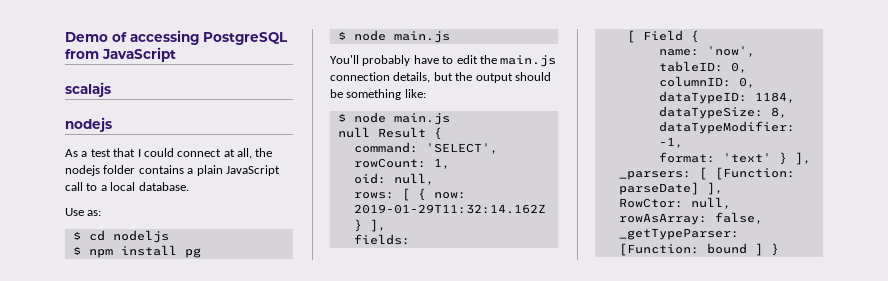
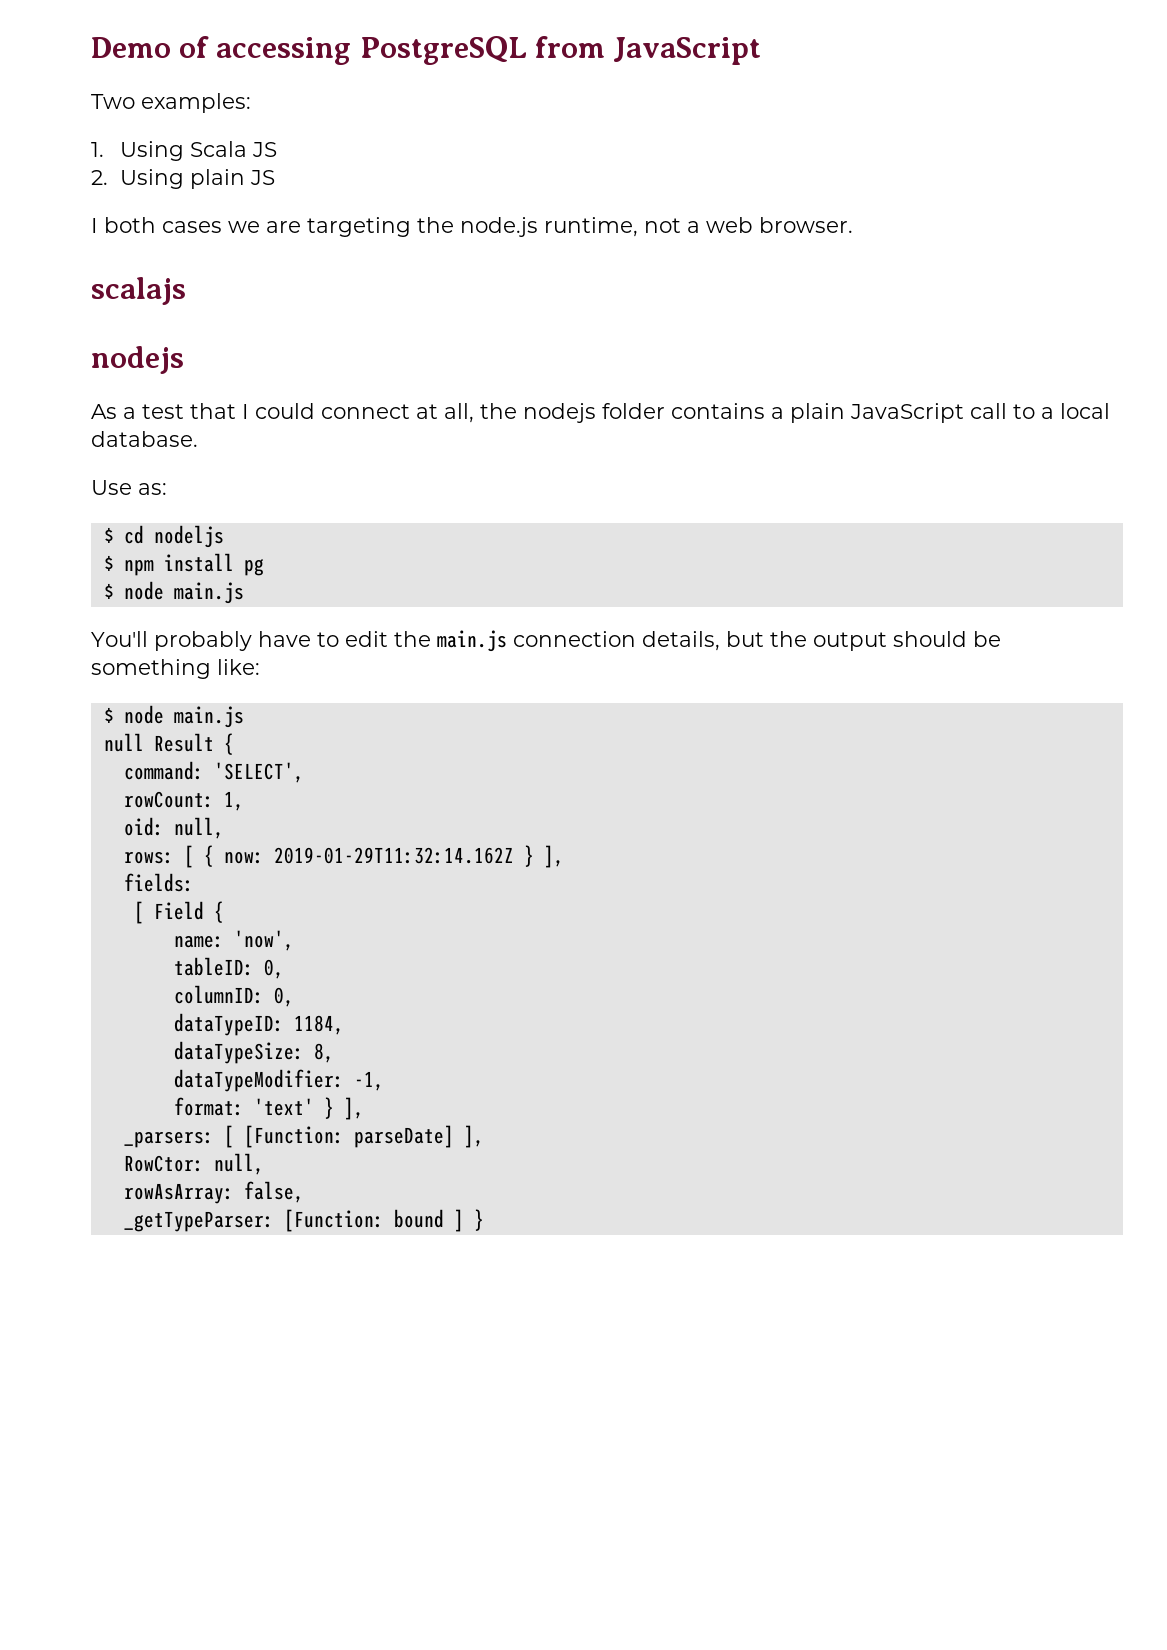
+ Two examples:
+ 1. Using Scala JS
+ 2. Using plain JS
+ I both cases we are targeting the node.js runtime, not a web browser.

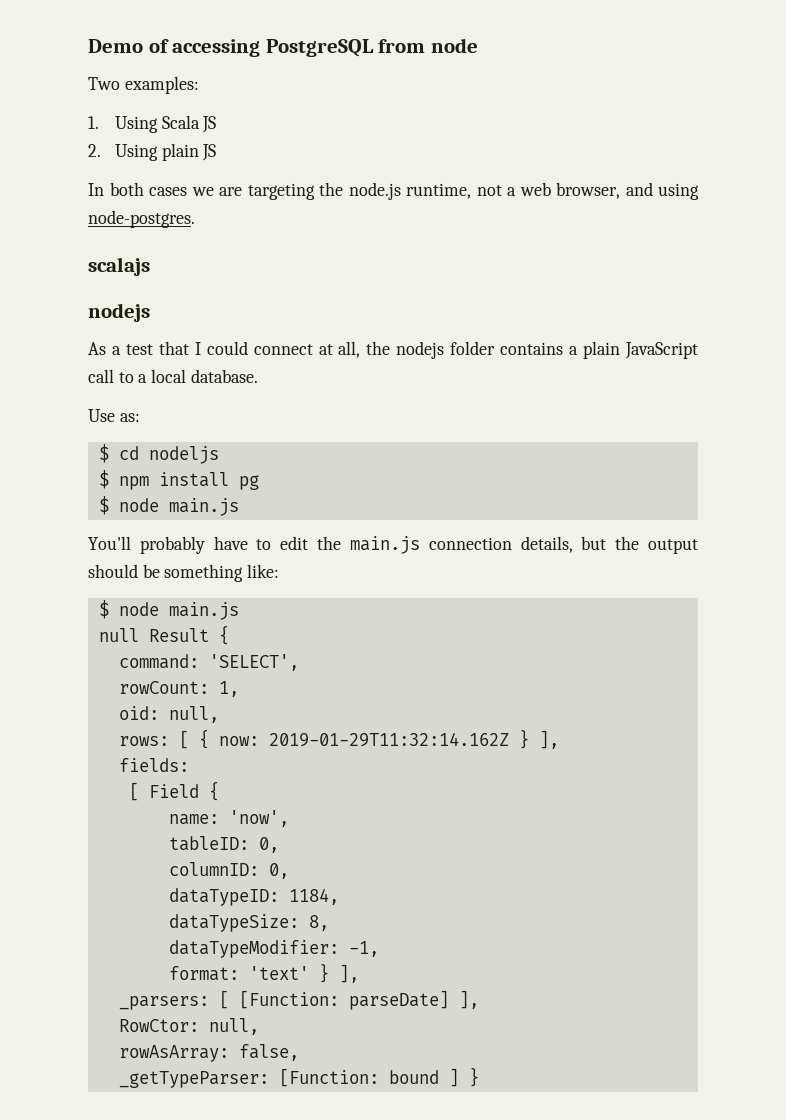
- Demo of accessing PostgreSQL from JavaScript
+ Demo of accessing PostgreSQL from node
- I both cases we are targeting the node.js runtime, not a web browser.
+ In both cases we are targeting the node.js runtime, not a web browser, and using node-postgres.

